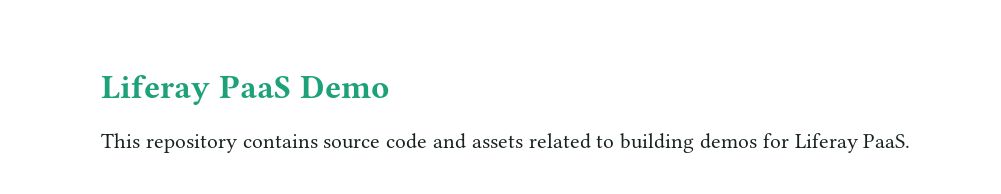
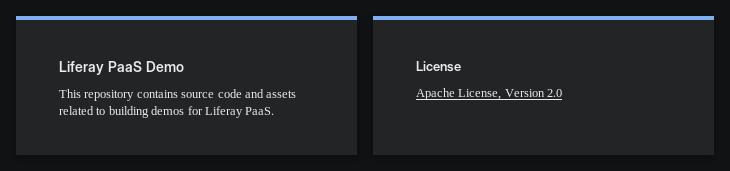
+ License
+ Apache License, Version 2.0

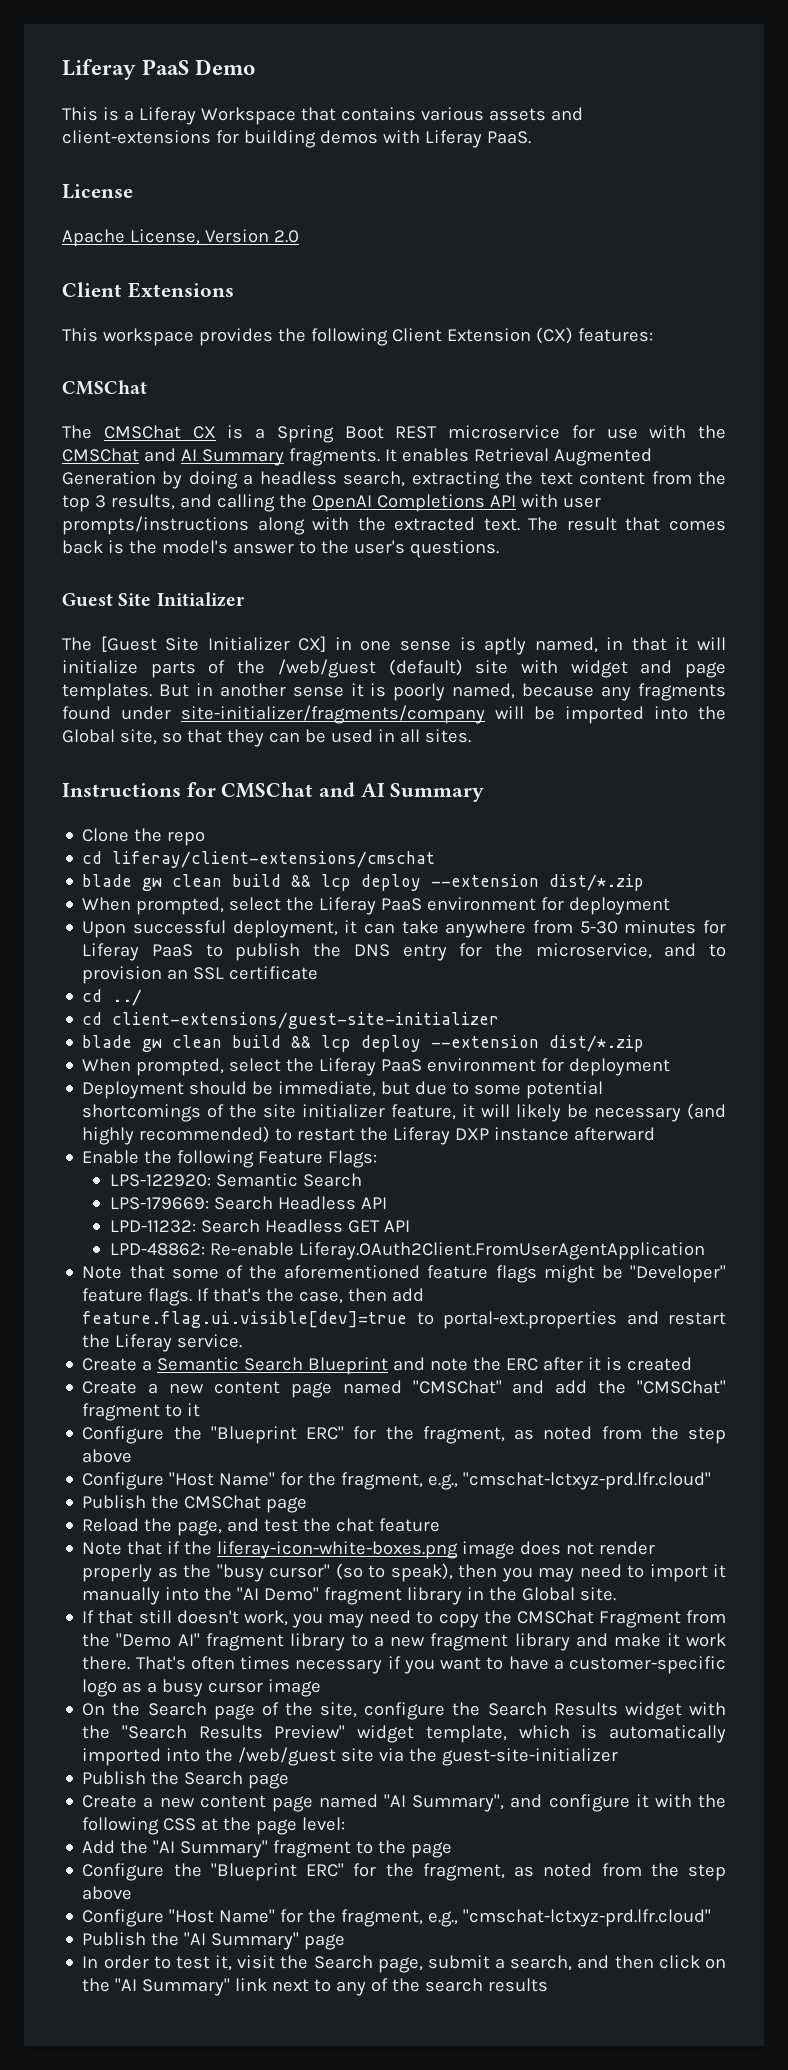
- This repository contains source code and assets related to building demos for Liferay PaaS.
+ This is a Liferay Workspace that contains various assets and client-extensions for building demos with Liferay PaaS.
+ Client Extensions
+ This workspace provides the following Client Extension (CX) features:
+ CMSChat
+ The CMSChat CX is a Spring Boot REST microservice for use with the CMSChat and AI Summary fragments. It enables Retrieval Augmented Generation by doing a headless search, extracting the text content from the top 3 results, and calling the OpenAI Completions API with user prompts/instructions along with the extracted text. The result that comes back is the model's answer to the user's questions.
+ Guest Site Initializer
+ The [Guest Site Initializer CX] in one sense is aptly named, in that it will initialize parts of the /web/guest (default) site with widget and page templates. But in another sense it is poorly named, because any fragments found under site-initializer/fragments/company will be imported into the Global site, so that they can be used in all sites.
+ Instructions for CMSChat and AI Summary
+ Clone the repo
+ cd liferay/client-extensions/cmschat
+ blade gw clean build && lcp deploy --extension dist/*.zip
+ When prompted, select the Liferay PaaS environment for deployment
+ Upon successful deployment, it can take anywhere from 5-30 minutes for Liferay PaaS to publish the DNS entry for the microservice, and to provision an SSL certificate
+ cd ../
+ cd client-extensions/guest-site-initializer
+ blade gw clean build && lcp deploy --extension dist/*.zip
+ When prompted, select the Liferay PaaS environment for deployment
+ Deployment should be immediate, but due to some potential shortcomings of the site initializer feature, it will likely be necessary (and highly recommended) to restart the Liferay DXP instance afterward
+ Enable the following Feature Flags:
+ LPS-122920: Semantic Search
+ LPS-179669: Search Headless API
+ LPD-11232: Search Headless GET API
+ LPD-48862: Re-enable Liferay.OAuth2Client.FromUserAgentApplication
+ Note that some of the aforementioned feature flags might be "Developer" feature flags. If that's the case, then add feature.flag.ui.visible[dev]=true to portal-ext.properties and restart the Liferay service.
+ Create a Semantic Search Blueprint and note the ERC after it is created
+ Create a new content page named "CMSChat" and add the "CMSChat" fragment to it
+ Configure the "Blueprint ERC" for the fragment, as noted from the step above
+ Configure "Host Name" for the fragment, e.g., "cmschat-lctxyz-prd.lfr.cloud"
+ Publish the CMSChat page
+ Reload the page, and test the chat feature
+ Note that if the liferay-icon-white-boxes.png image does not render properly as the "busy cursor" (so to speak), then you may need to import it manually into the "AI Demo" fragment library in the Global site.
+ If that still doesn't work, you may need to copy the CMSChat Fragment from the "Demo AI" fragment library to a new fragment library and make it work there. That's often times necessary if you want to have a customer-specific logo as a busy cursor image
+ On the Search page of the site, configure the Search Results widget with the "Search Results Preview" widget template, which is automatically imported into the /web/guest site via the guest-site-initializer
+ Publish the Search page
+ Create a new content page named "AI Summary", and configure it with the following CSS at the page level:
+ Add the "AI Summary" fragment to the page
+ Configure the "Blueprint ERC" for the fragment, as noted from the step above
+ Configure "Host Name" for the fragment, e.g., "cmschat-lctxyz-prd.lfr.cloud"
+ Publish the "AI Summary" page
+ In order to test it, visit the Search page, submit a search, and then click on the "AI Summary" link next to any of the search results

